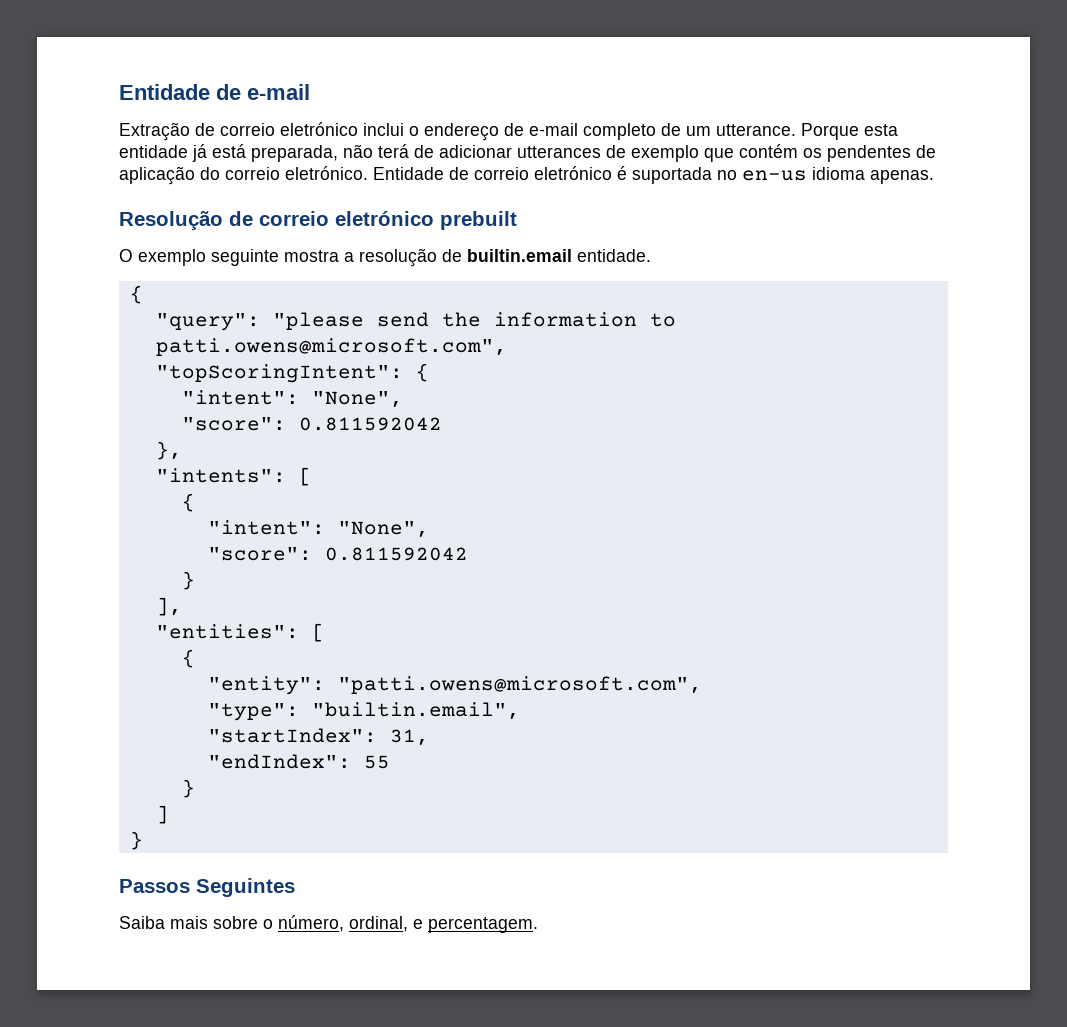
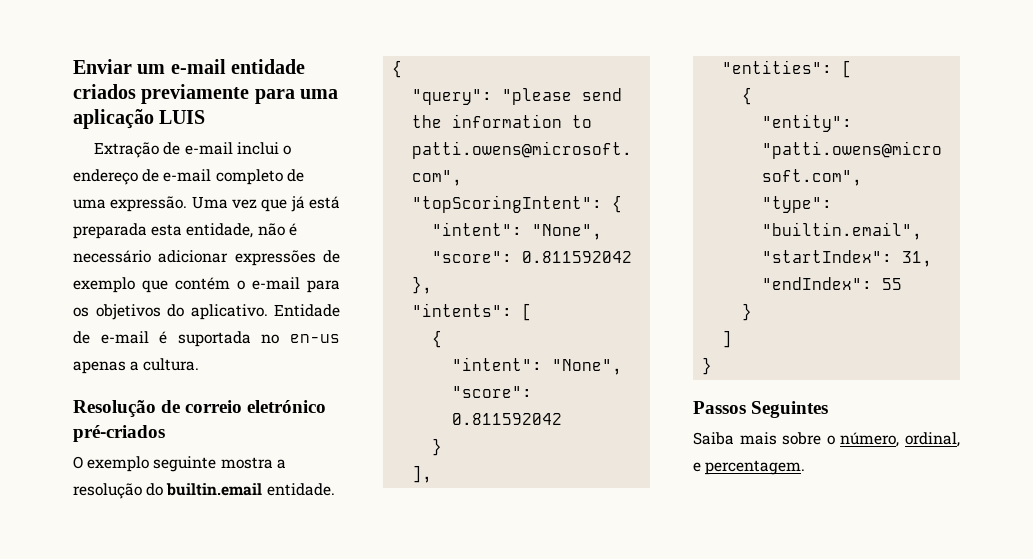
- Entidade de e-mail
+ Enviar um e-mail entidade criados previamente para uma aplicação LUIS
- Extração de correio eletrónico inclui o endereço de e-mail completo de um utterance. Porque esta entidade já está preparada, não terá de adicionar utterances de exemplo que contém os pendentes de aplicação do correio eletrónico. Entidade de correio eletrónico é suportada no en-us idioma apenas.
+ Extração de e-mail inclui o endereço de e-mail completo de uma expressão. Uma vez que já está preparada esta entidade, não é necessário adicionar expressões de exemplo que contém o e-mail para os objetivos do aplicativo. Entidade de e-mail é suportada no en-us apenas a cultura.
- Resolução de correio eletrónico prebuilt
+ Resolução de correio eletrónico pré-criados
- O exemplo seguinte mostra a resolução de builtin.email entidade.
+ O exemplo seguinte mostra a resolução do builtin.email entidade.

